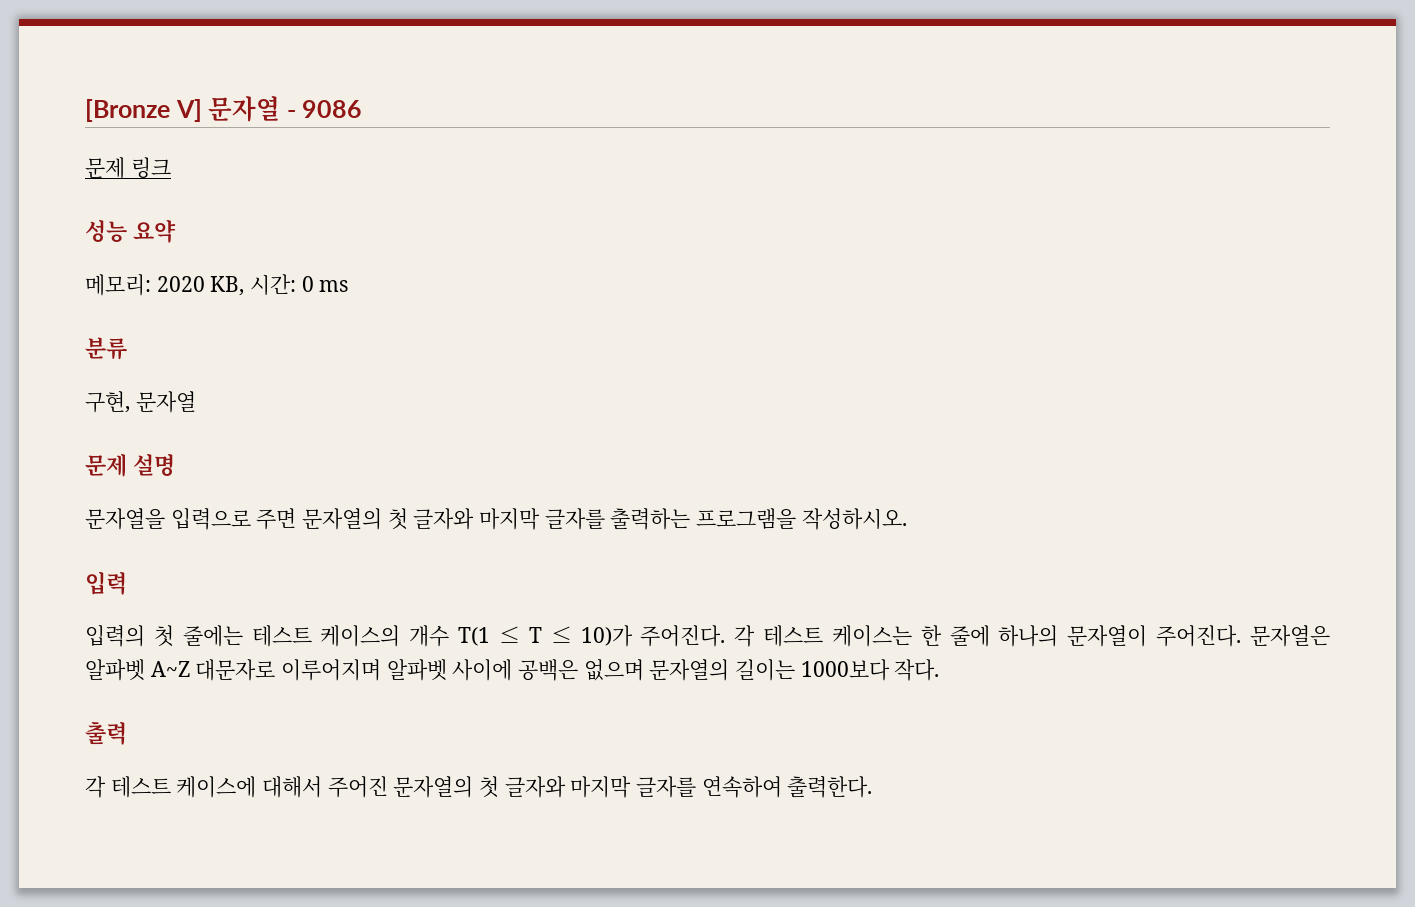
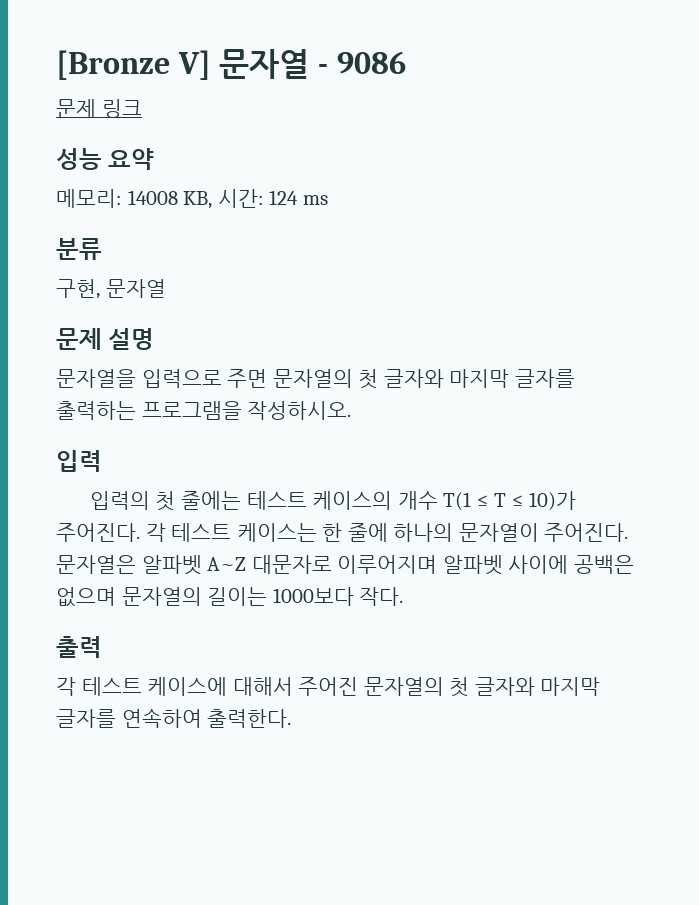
- 메모리: 2020 KB, 시간: 0 ms
+ 메모리: 14008 KB, 시간: 124 ms

